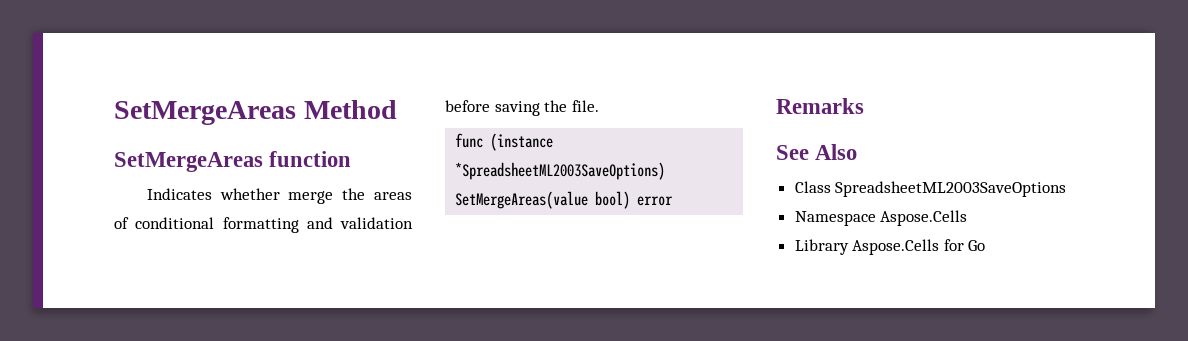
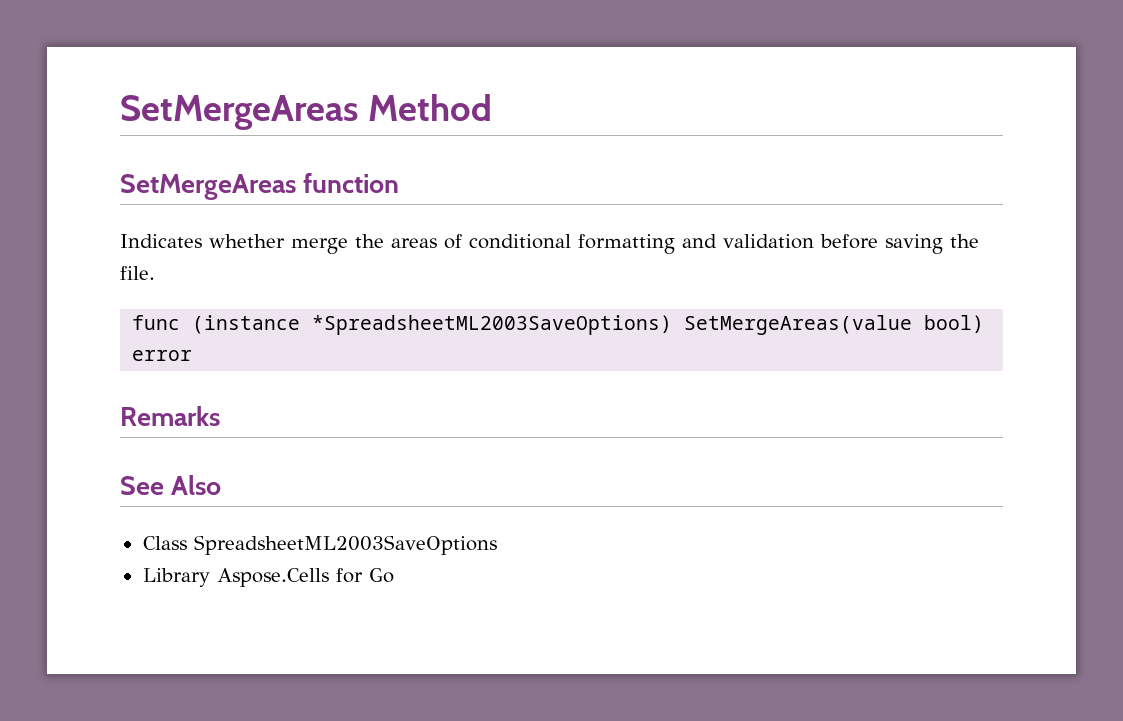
- Namespace Aspose.Cells

